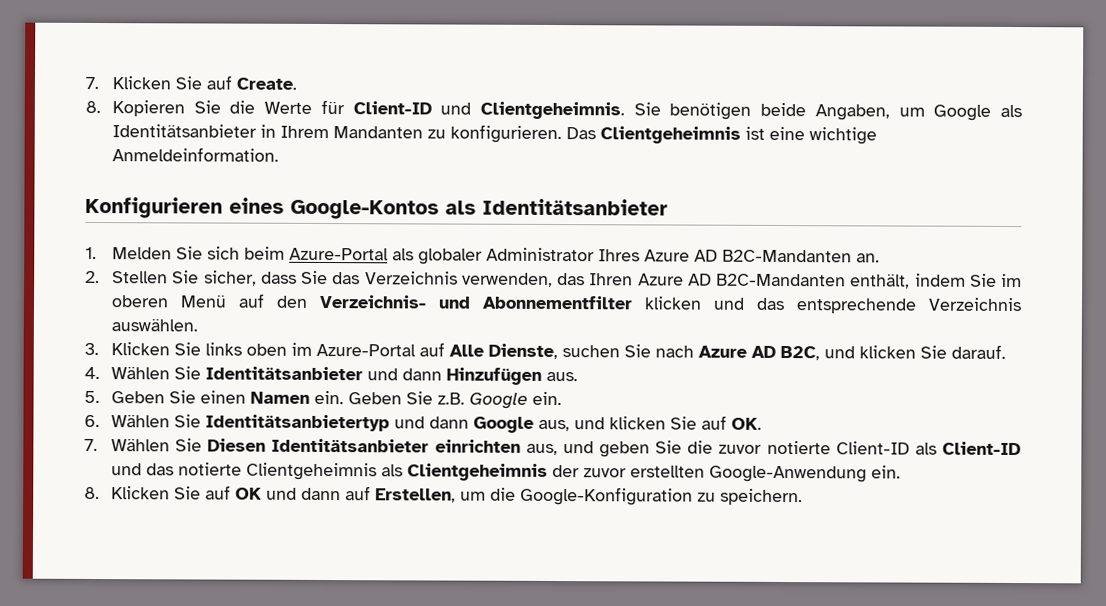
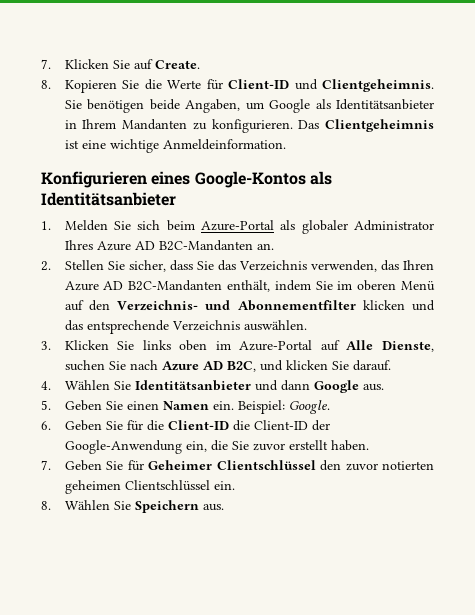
- 4. Wählen Sie Identitätsanbieter und dann Hinzufügen aus.
+ 4. Wählen Sie Identitätsanbieter und dann Google aus.
- Geben Sie z.B. Google ein.
- 6. Wählen Sie Identitätsanbietertyp und dann Google aus, und klicken Sie auf OK.
- 7. Wählen Sie Diesen Identitätsanbieter einrichten aus, und geben Sie die zuvor notierte Client-ID als Client-ID und das notierte Clientgeheimnis als Clientgeheimnis der zuvor erstellten Google-Anwendung ein.
- 8. Klicken Sie auf OK und dann auf Erstellen, um die Google-Konfiguration zu speichern.
+ Beispiel: Google.
+ 6. Geben Sie für die Client-ID die Client-ID der Google-Anwendung ein, die Sie zuvor erstellt haben.
+ 7. Geben Sie für Geheimer Clientschlüssel den zuvor notierten geheimen Clientschlüssel ein.
+ 8. Wählen Sie Speichern aus.

